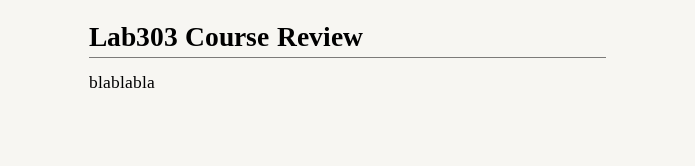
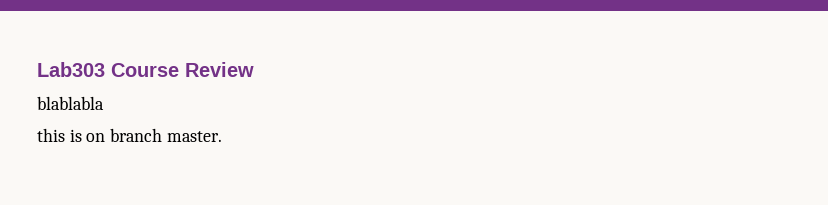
+ this is on branch master.

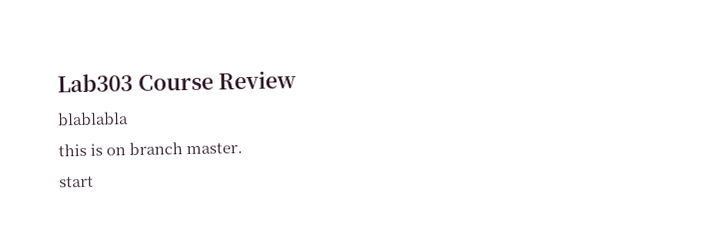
+ start

